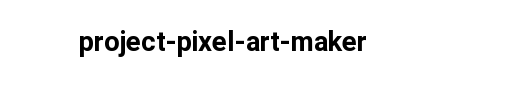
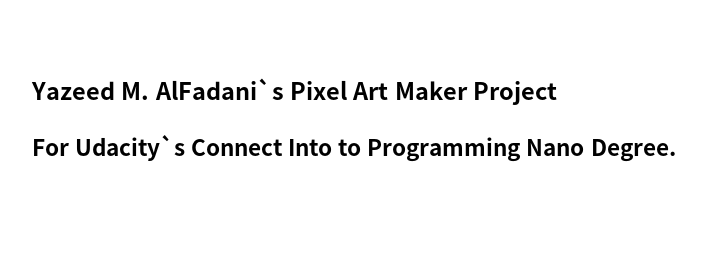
- project-pixel-art-maker
+ Yazeed M. AlFadani`s Pixel Art Maker Project
+ For Udacity`s Connect Into to Programming Nano Degree.

